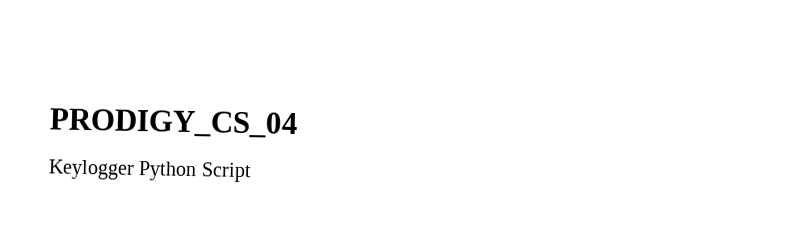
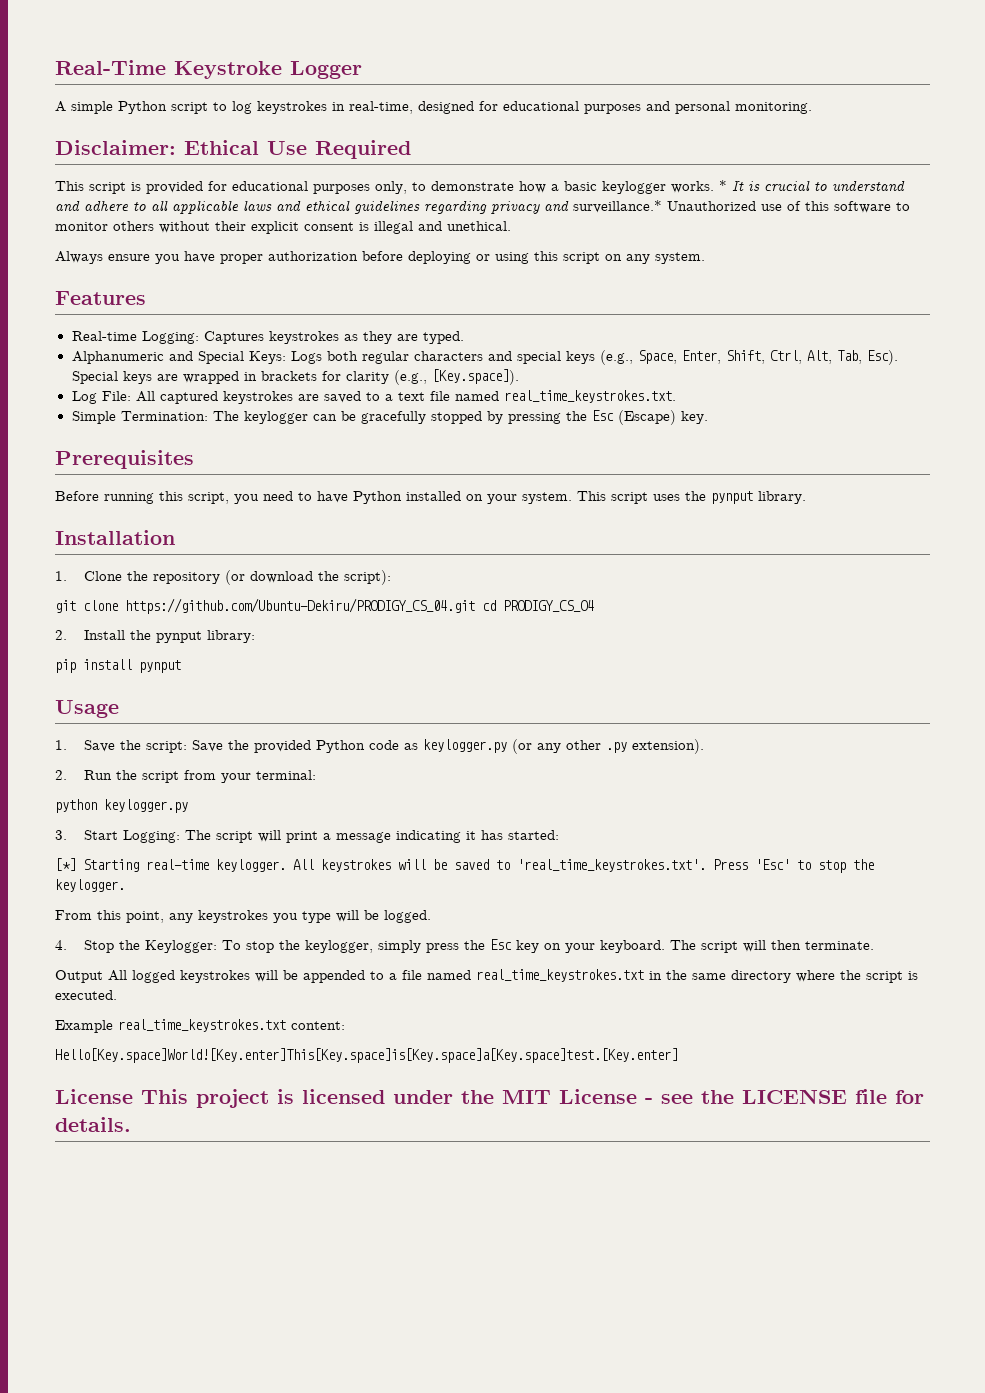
- PRODIGY_CS_04
- Keylogger Python Script
+ Real-Time Keystroke Logger
+ A simple Python script to log keystrokes in real-time, designed for educational purposes and personal monitoring.
+ Disclaimer: Ethical Use Required
+ This script is provided for educational purposes only, to demonstrate how a basic keylogger works. * It is crucial to understand and adhere to all applicable laws and ethical guidelines regarding privacy and surveillance.* Unauthorized use of this software to monitor others without their explicit consent is illegal and unethical.
+ Always ensure you have proper authorization before deploying or using this script on any system.
+ Features
+ Real-time Logging: Captures keystrokes as they are typed.
+ Alphanumeric and Special Keys: Logs both regular characters and special keys (e.g., Space, Enter, Shift, Ctrl, Alt, Tab, Esc). Special keys are wrapped in brackets for clarity (e.g., [Key.space]).
+ Log File: All captured keystrokes are saved to a text file named real_time_keystrokes.txt.
+ Simple Termination: The keylogger can be gracefully stopped by pressing the Esc (Escape) key.
+ Prerequisites
+ Before running this script, you need to have Python installed on your system. This script uses the pynput library.
+ Installation
+ 1. Clone the repository (or download the script):
+ git clone https://github.com/Ubuntu-Dekiru/PRODIGY_CS_04.git cd PRODIGY_CS_O4
+ 2. Install the pynput library:
+ pip install pynput
+ Usage
+ 1. Save the script: Save the provided Python code as keylogger.py (or any other .py extension).
+ 2. Run the script from your terminal:
+ python keylogger.py
+ 3. Start Logging: The script will print a message indicating it has started:
+ [*] Starting real-time keylogger. All keystrokes will be saved to 'real_time_keystrokes.txt'. Press 'Esc' to stop the keylogger.
+ From this point, any keystrokes you type will be logged.
+ 4. Stop the Keylogger: To stop the keylogger, simply press the Esc key on your keyboard. The script will then terminate.
+ Output All logged keystrokes will be appended to a file named real_time_keystrokes.txt in the same directory where the script is executed.
+ Example real_time_keystrokes.txt content:
+ Hello[Key.space]World![Key.enter]This[Key.space]is[Key.space]a[Key.space]test.[Key.enter]
+ License This project is licensed under the MIT License - see the LICENSE file for details.

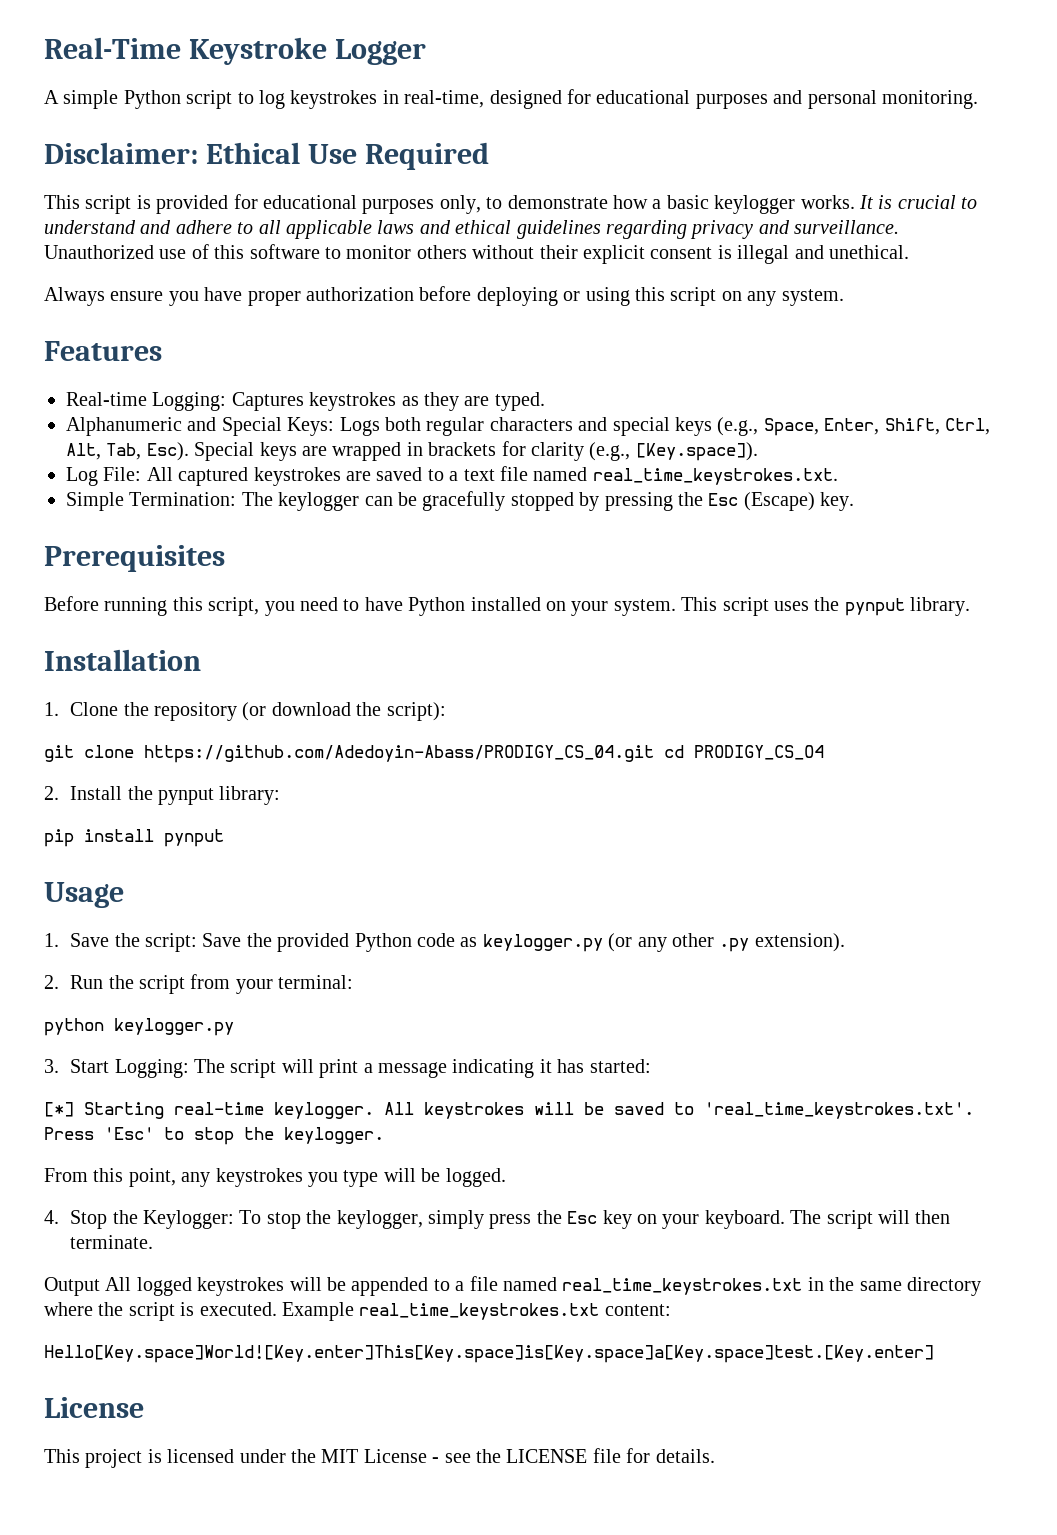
- * It is crucial to understand and adhere to all applicable laws and ethical guidelines regarding privacy and surveillance.* Unauthorized use of this software to monitor others without their explicit consent is illegal and unethical.
+ It is crucial to understand and adhere to all applicable laws and ethical guidelines regarding privacy and surveillance. Unauthorized use of this software to monitor others without their explicit consent is illegal and unethical.
- git clone https://github.com/Ubuntu-Dekiru/PRODIGY_CS_04.git cd PRODIGY_CS_O4
+ git clone https://github.com/Adedoyin-Abass/PRODIGY_CS_04.git cd PRODIGY_CS_O4
- Output All logged keystrokes will be appended to a file named real_time_keystrokes.txt in the same directory where the script is executed.
- Example real_time_keystrokes.txt content:
+ Output All logged keystrokes will be appended to a file named real_time_keystrokes.txt in the same directory where the script is executed. Example real_time_keystrokes.txt content:
  Hello[Key.space]World![Key.enter]This[Key.space]is[Key.space]a[Key.space]test.[Key.enter]
- License This project is licensed under the MIT License - see the LICENSE file for details.
+ License
+ This project is licensed under the MIT License - see the LICENSE file for details.

